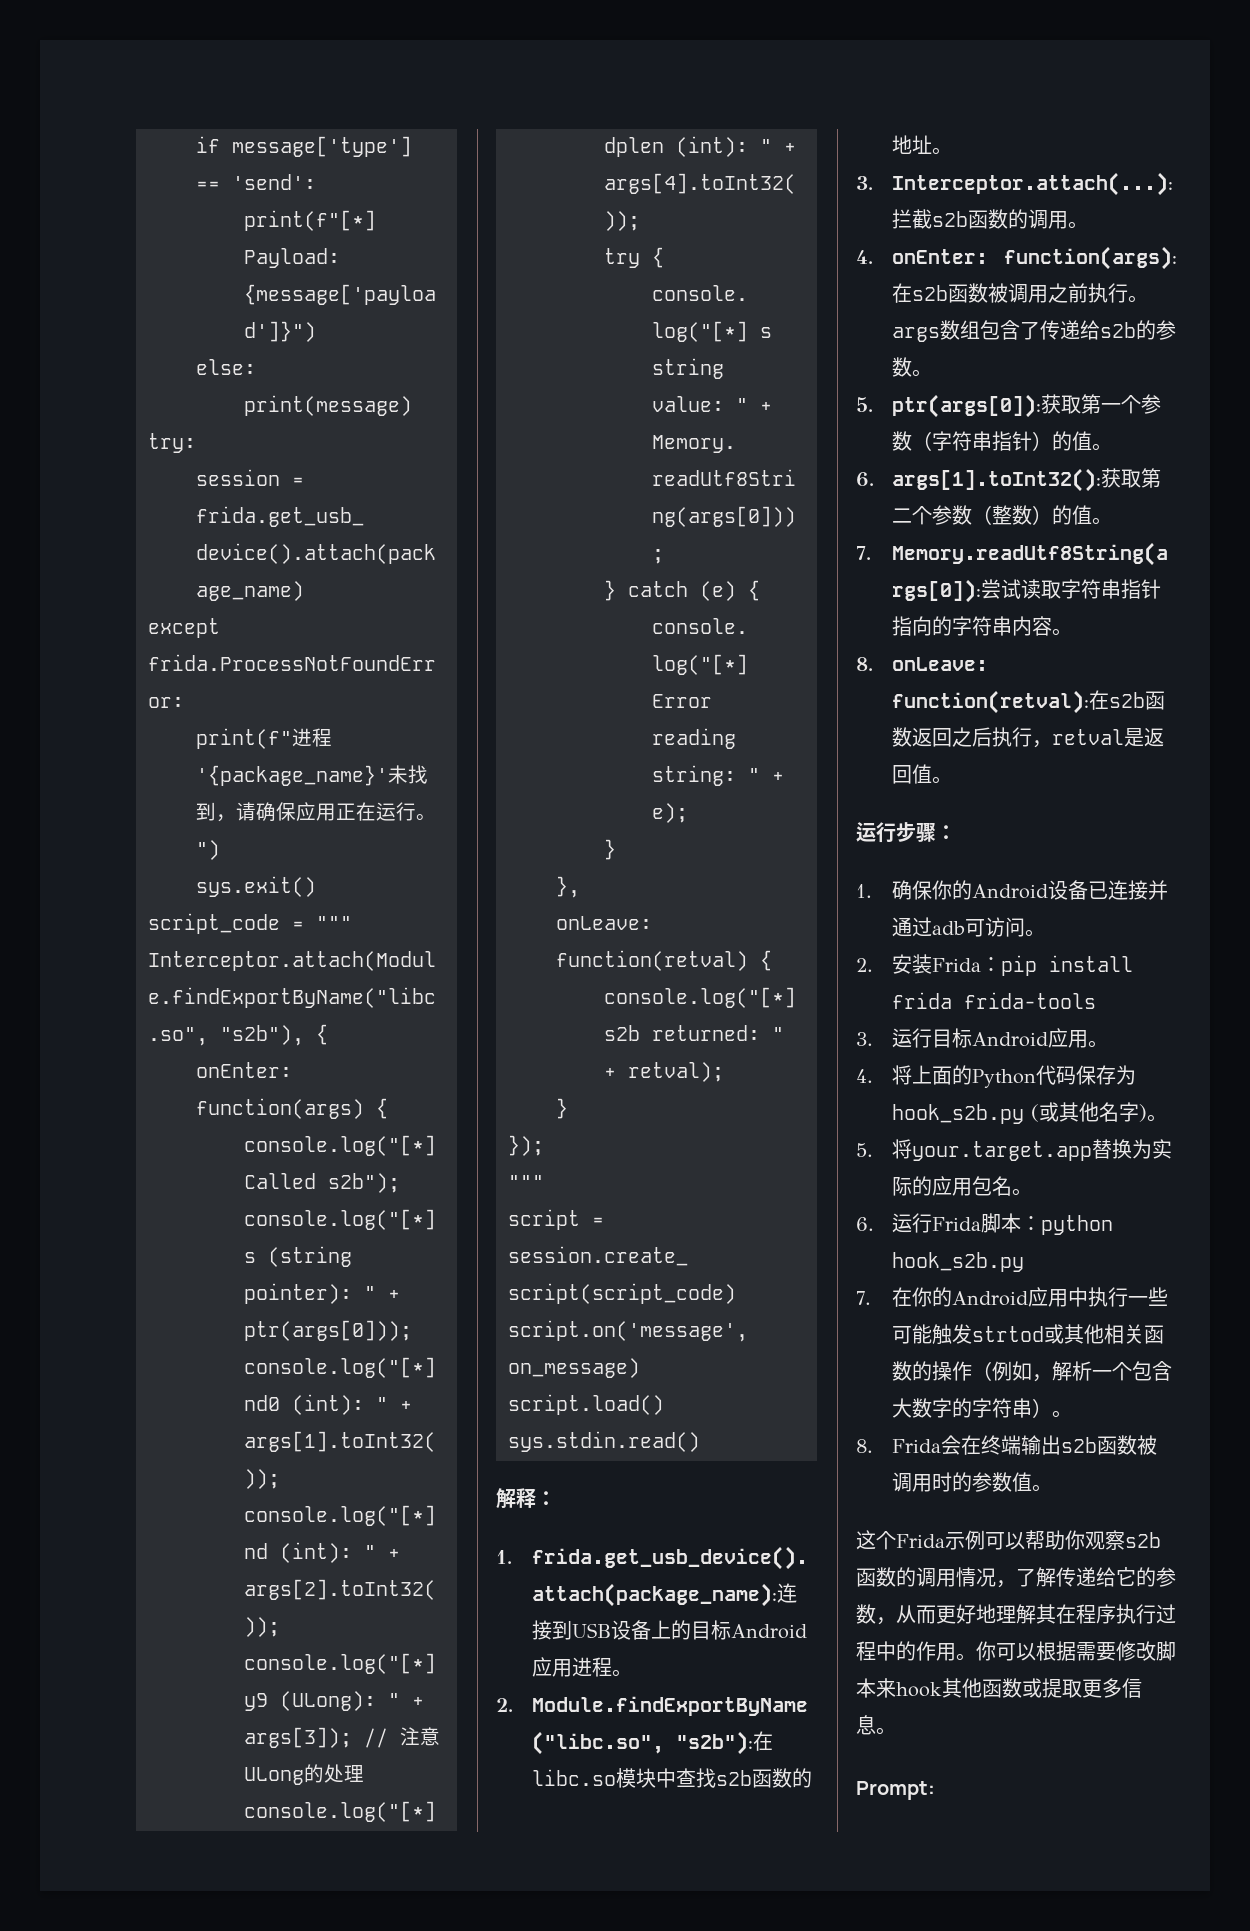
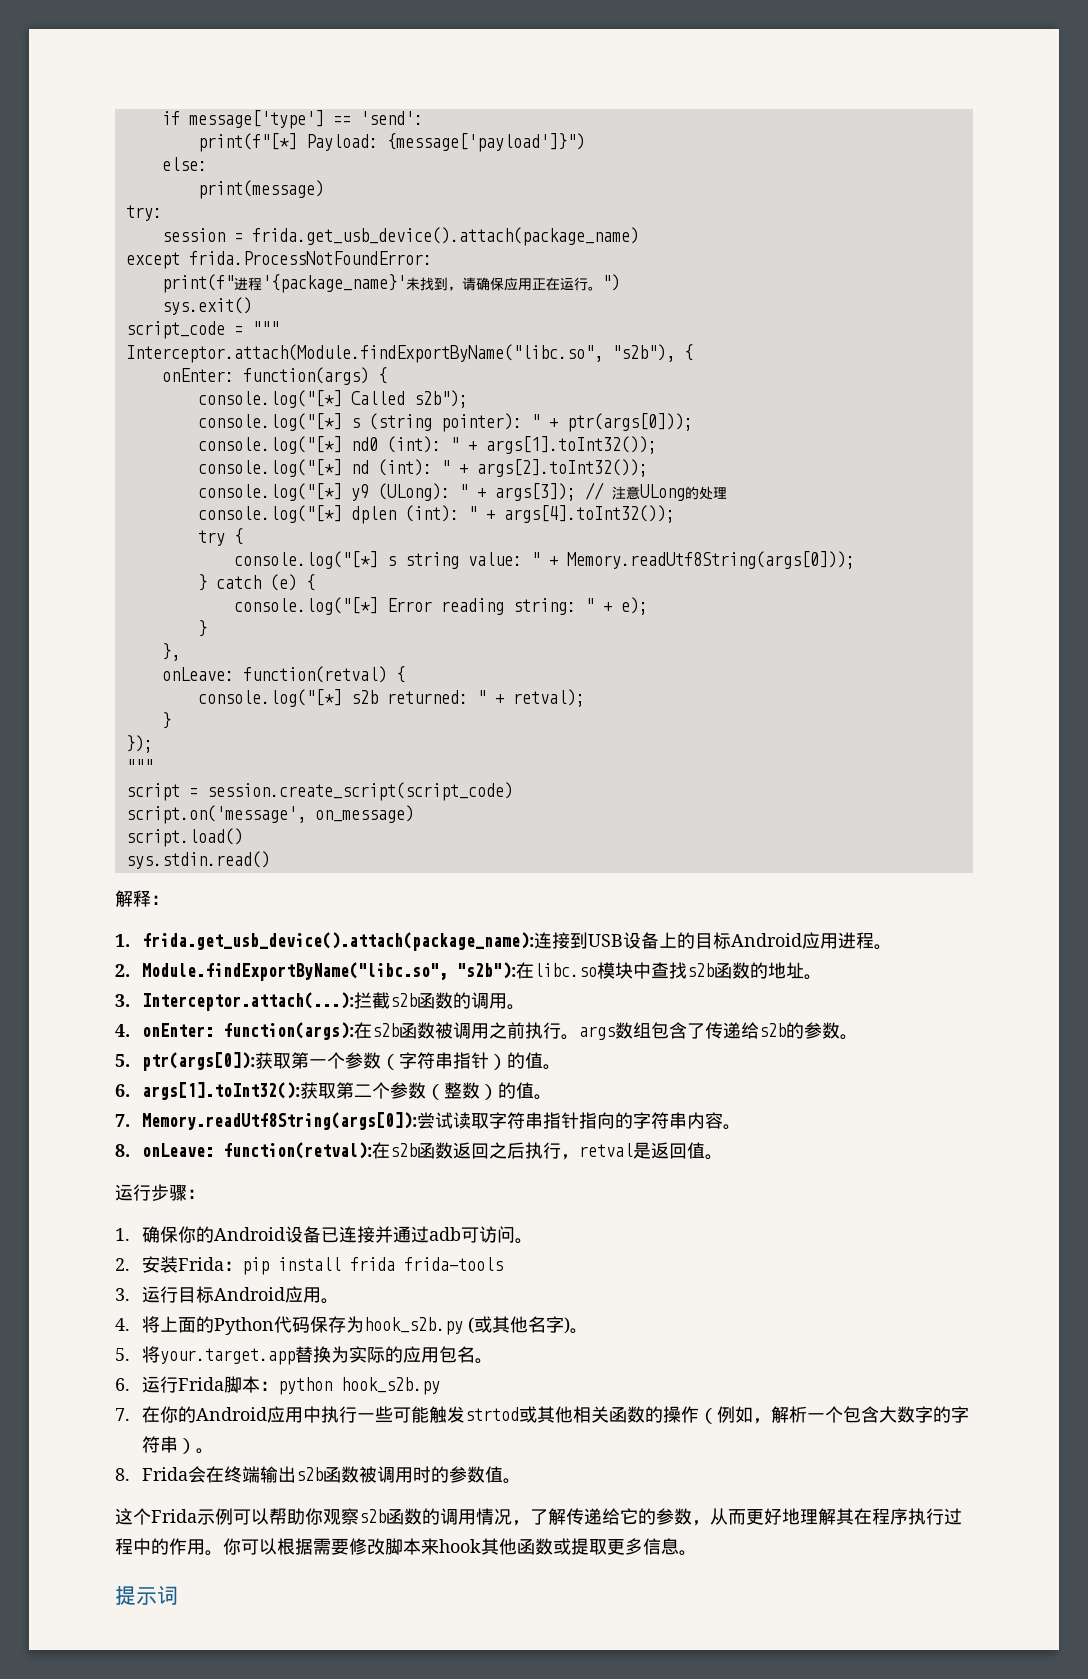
- Prompt:
+ 提示词

